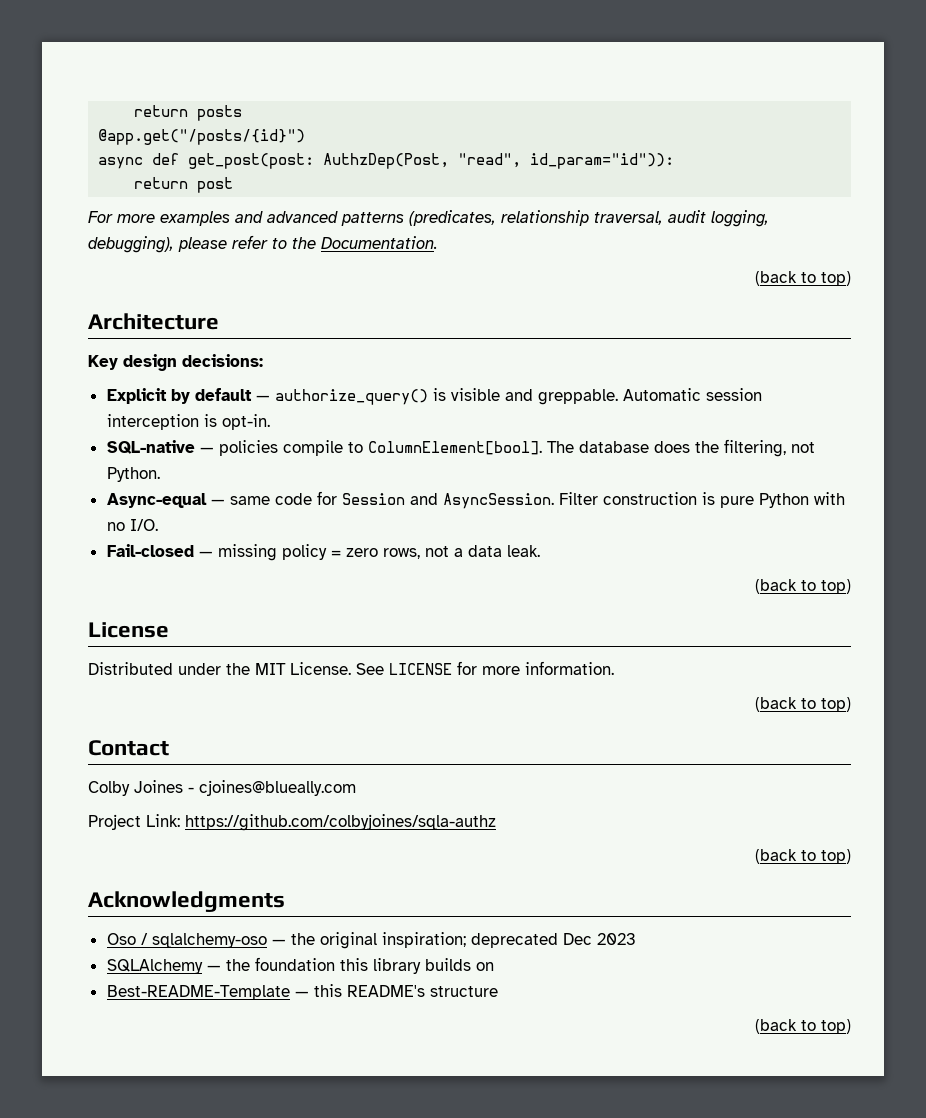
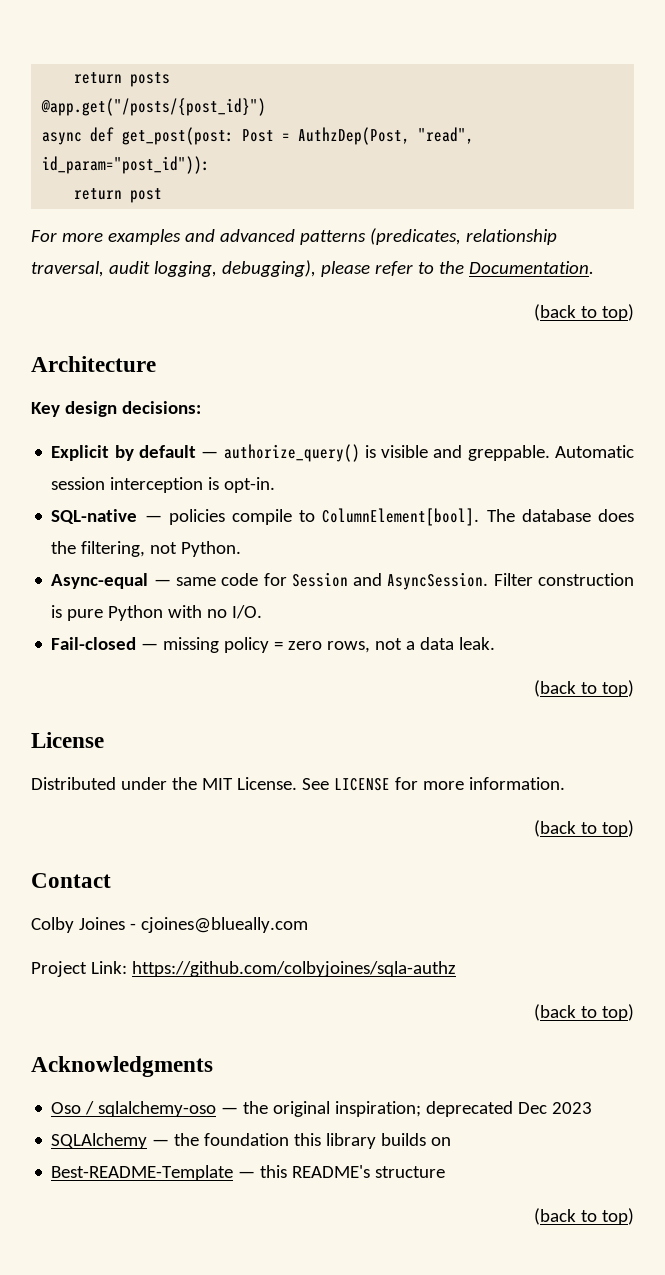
- @app.get("/posts/{id}")
+ @app.get("/posts/{post_id}")
- async def get_post(post: AuthzDep(Post, "read", id_param="id")):
+ async def get_post(post: Post = AuthzDep(Post, "read", id_param="post_id")):

